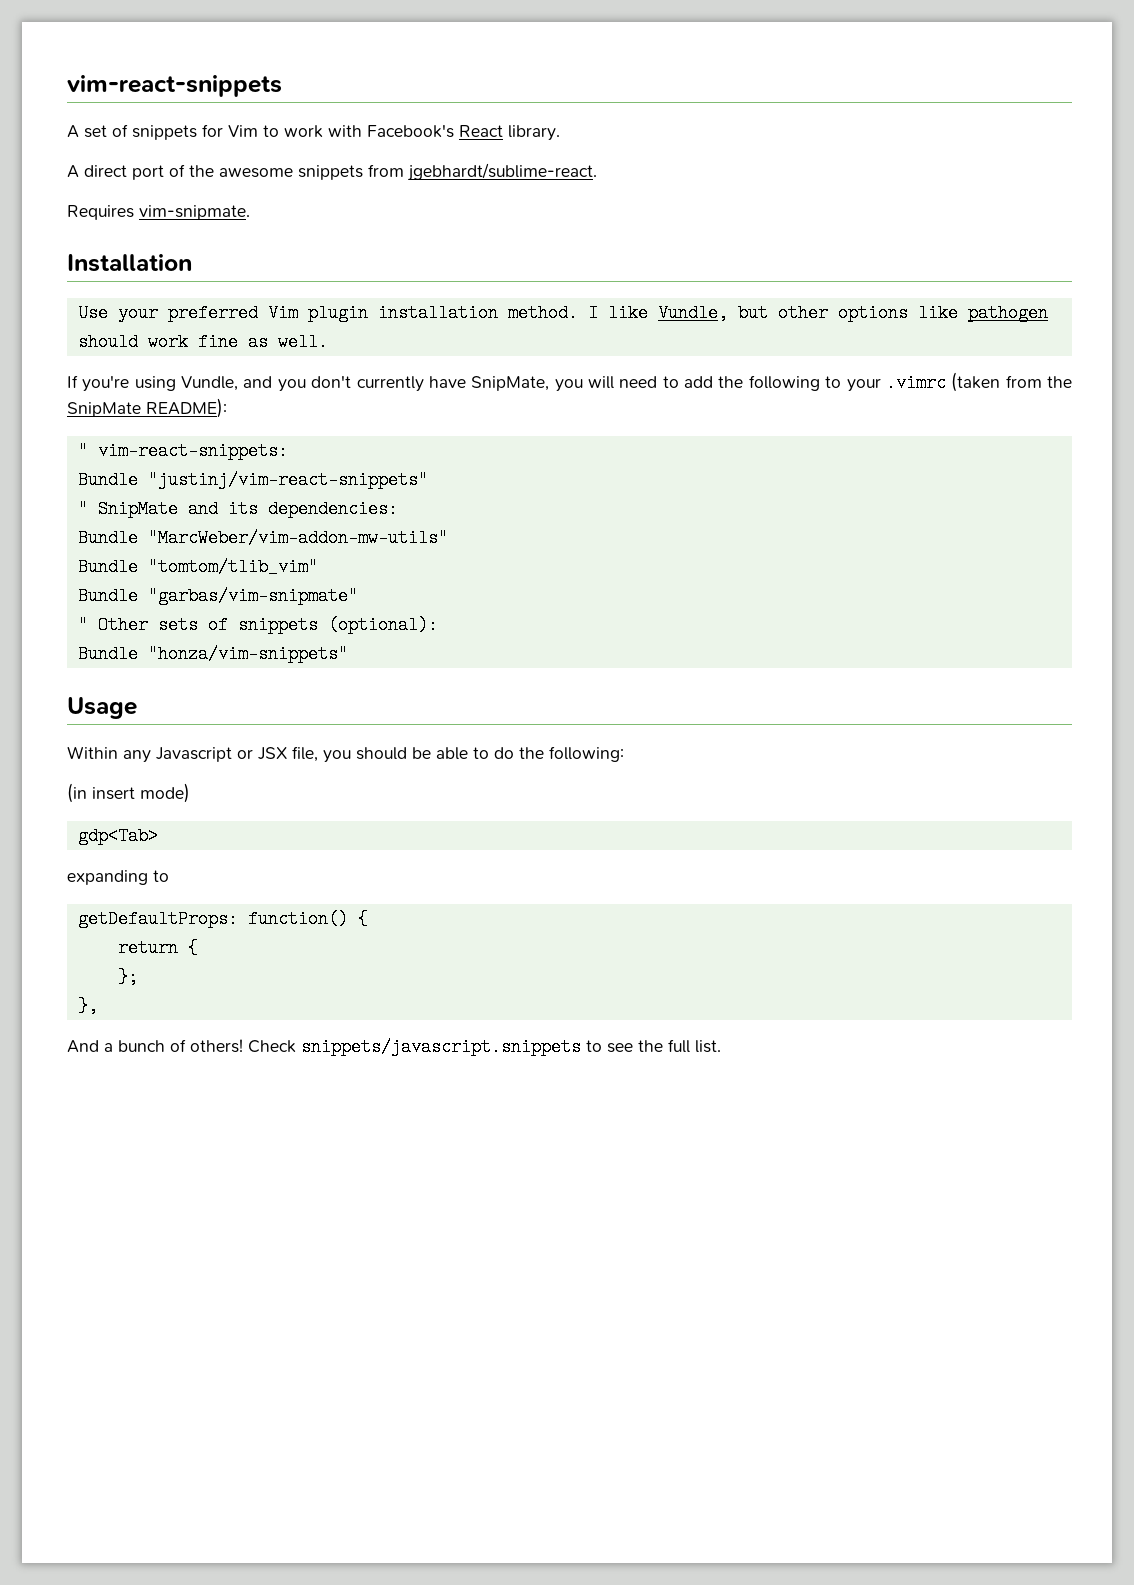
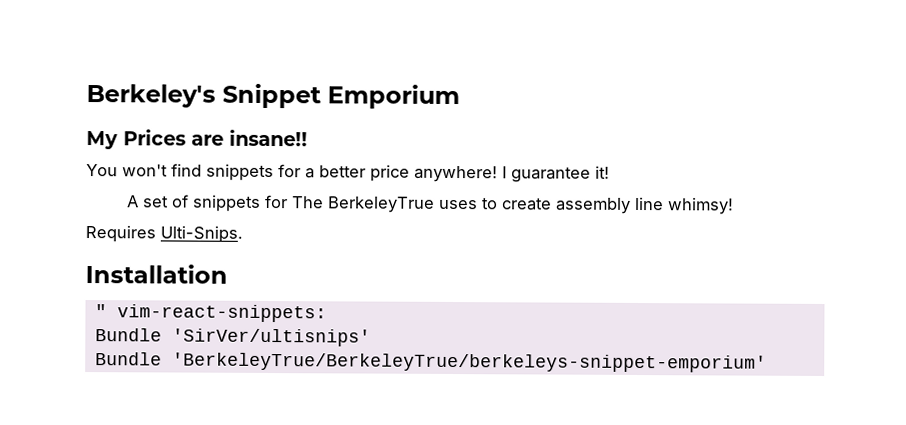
- vim-react-snippets
+ Berkeley's Snippet Emporium
+ My Prices are insane!!
+ You won't find snippets for a better price anywhere! I guarantee it!
- A set of snippets for Vim to work with Facebook's React library.
- A direct port of the awesome snippets from jgebhardt/sublime-react.
+ A set of snippets for The BerkeleyTrue uses to create assembly line whimsy!
- Requires vim-snipmate.
+ Requires Ulti-Snips.
- Use your preferred Vim plugin installation method. I like Vundle, but other options like pathogen should work fine as well.
- If you're using Vundle, and you don't currently have SnipMate, you will need to add the following to your .vimrc (taken from the SnipMate README):
  " vim-react-snippets:
- Bundle "justinj/vim-react-snippets"
- " SnipMate and its dependencies:
- Bundle "MarcWeber/vim-addon-mw-utils"
- Bundle "tomtom/tlib_vim"
- Bundle "garbas/vim-snipmate"
- " Other sets of snippets (optional):
- Bundle "honza/vim-snippets"
- Usage
- Within any Javascript or JSX file, you should be able to do the following:
- (in insert mode)
- gdp<Tab>
- expanding to
- getDefaultProps: function() {
- return {
- };
- },
- And a bunch of others! Check snippets/javascript.snippets to see the full list.
+ Bundle 'SirVer/ultisnips'
+ Bundle 'BerkeleyTrue/BerkeleyTrue/berkeleys-snippet-emporium'

